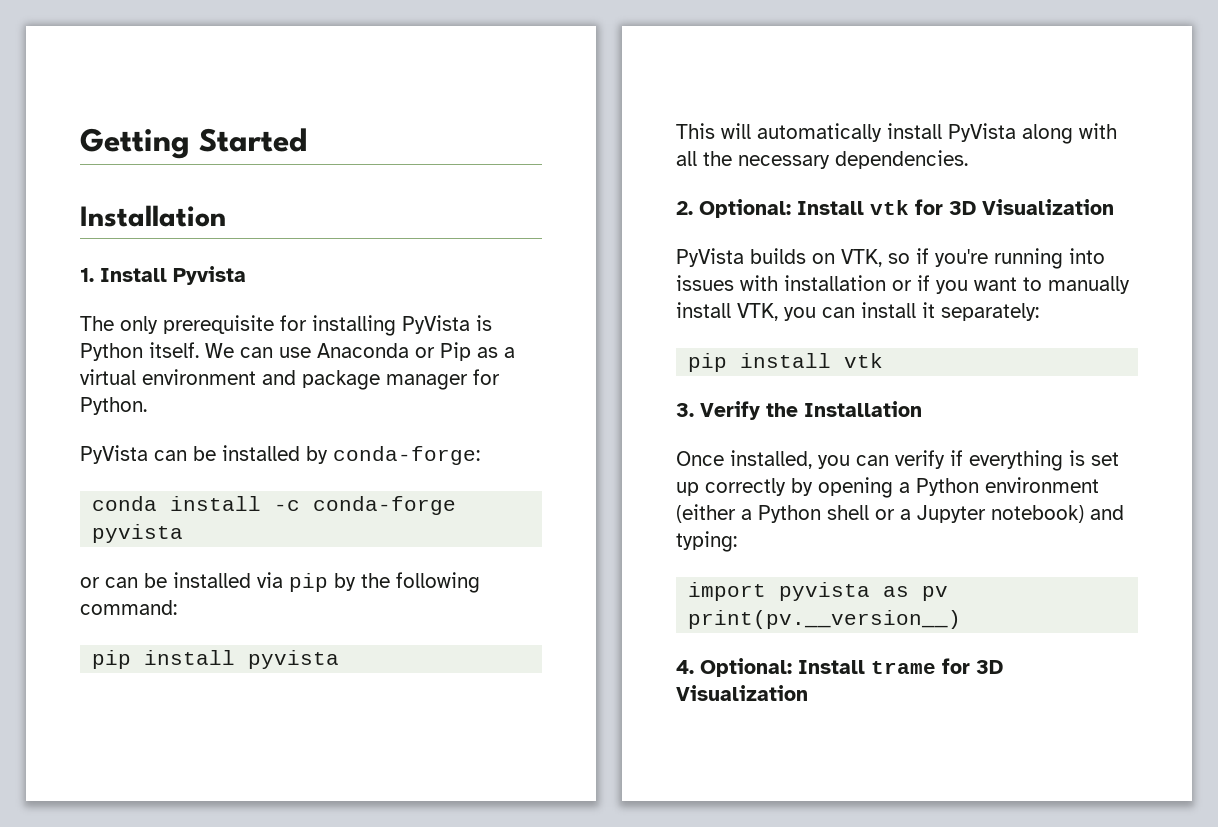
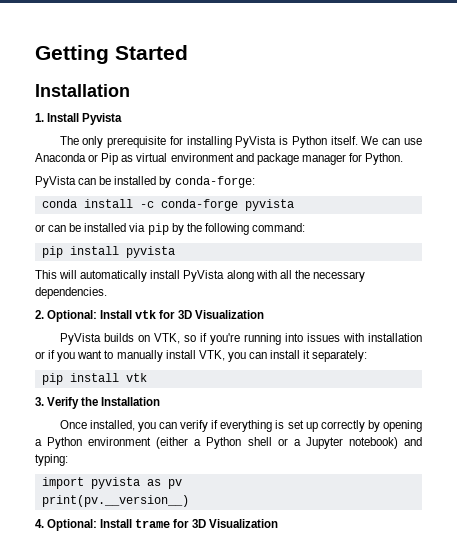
- We can use Anaconda or Pip as a virtual environment and package manager for Python.
+ We can use Anaconda or Pip as virtual environment and package manager for Python.

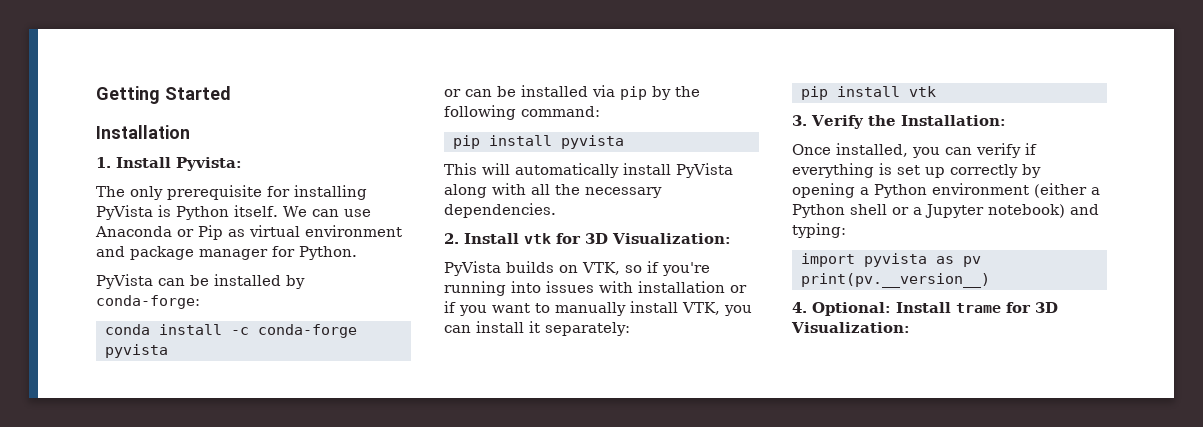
- 1. Install Pyvista
+ 1. Install Pyvista:
- 2. Optional: Install vtk for 3D Visualization
+ 2. Install vtk for 3D Visualization:
- 3. Verify the Installation
+ 3. Verify the Installation:
- 4. Optional: Install trame for 3D Visualization
+ 4. Optional: Install trame for 3D Visualization:

